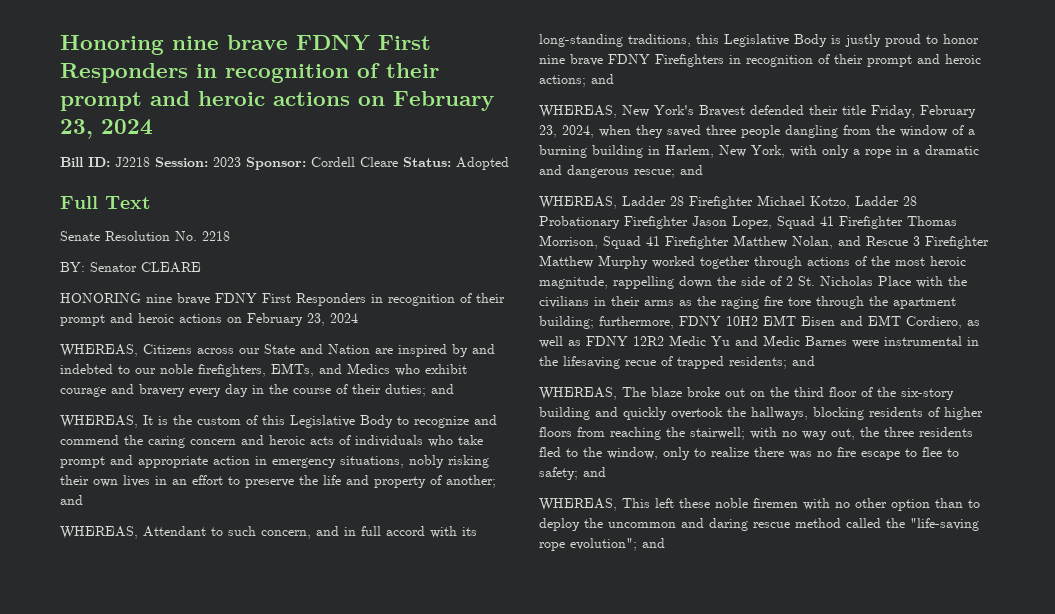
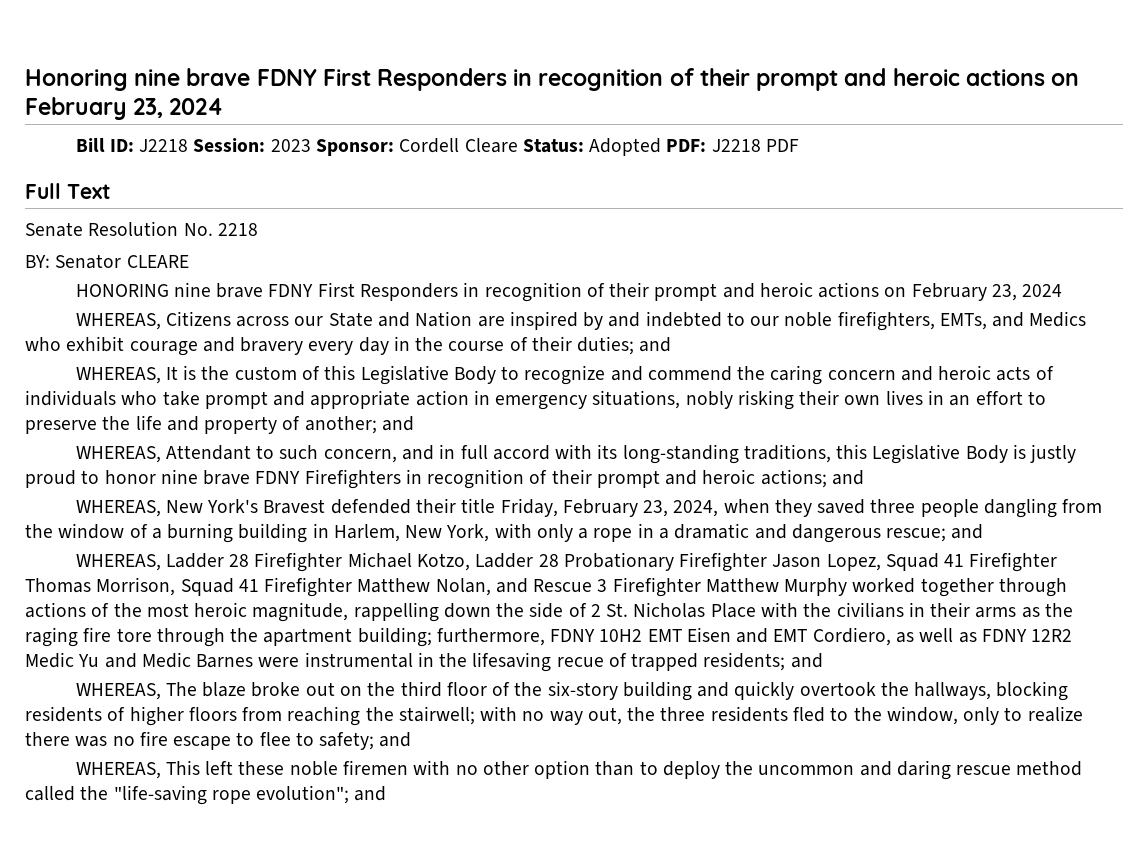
- Bill ID: J2218 Session: 2023 Sponsor: Cordell Cleare Status: Adopted
+ Bill ID: J2218 Session: 2023 Sponsor: Cordell Cleare Status: Adopted PDF: J2218 PDF

